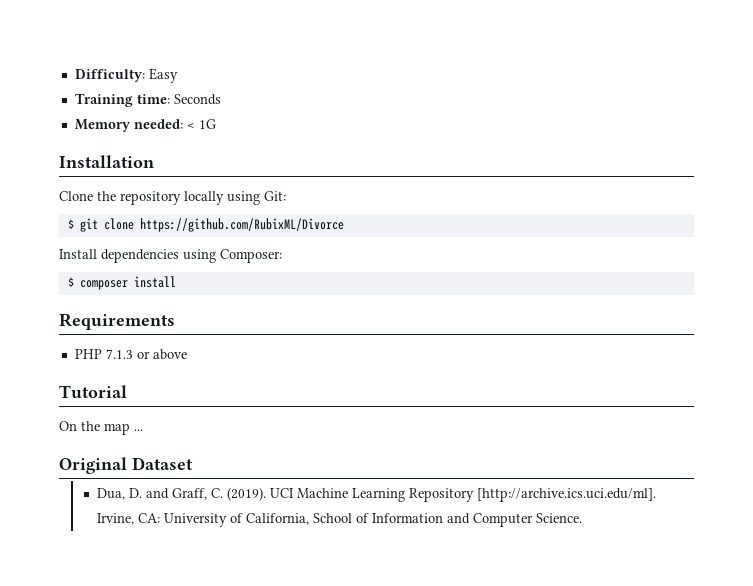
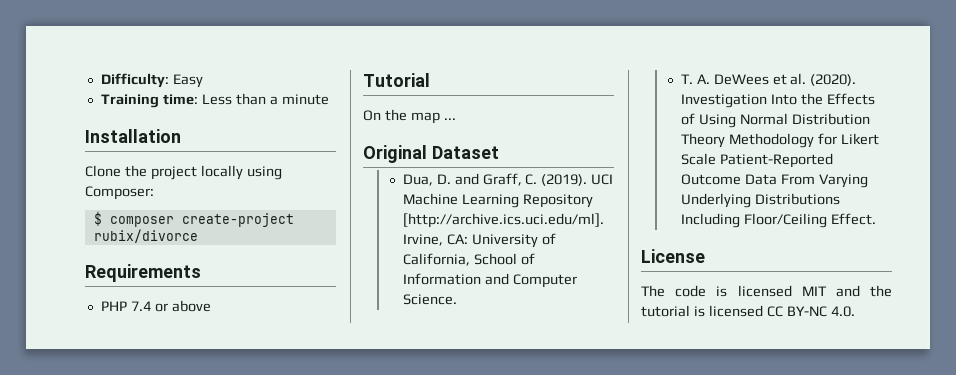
- Training time: Seconds
- Memory needed: < 1G
+ Training time: Less than a minute
- Clone the repository locally using Git:
- $ git clone https://github.com/RubixML/Divorce
- Install dependencies using Composer:
+ Clone the project locally using Composer:
- $ composer install
+ $ composer create-project rubix/divorce
- PHP 7.1.3 or above
+ PHP 7.4 or above
+ T. A. DeWees et al. (2020). Investigation Into the Effects of Using Normal Distribution Theory Methodology for Likert Scale Patient-Reported Outcome Data From Varying Underlying Distributions Including Floor/Ceiling Effect.
+ License
+ The code is licensed MIT and the tutorial is licensed CC BY-NC 4.0.

